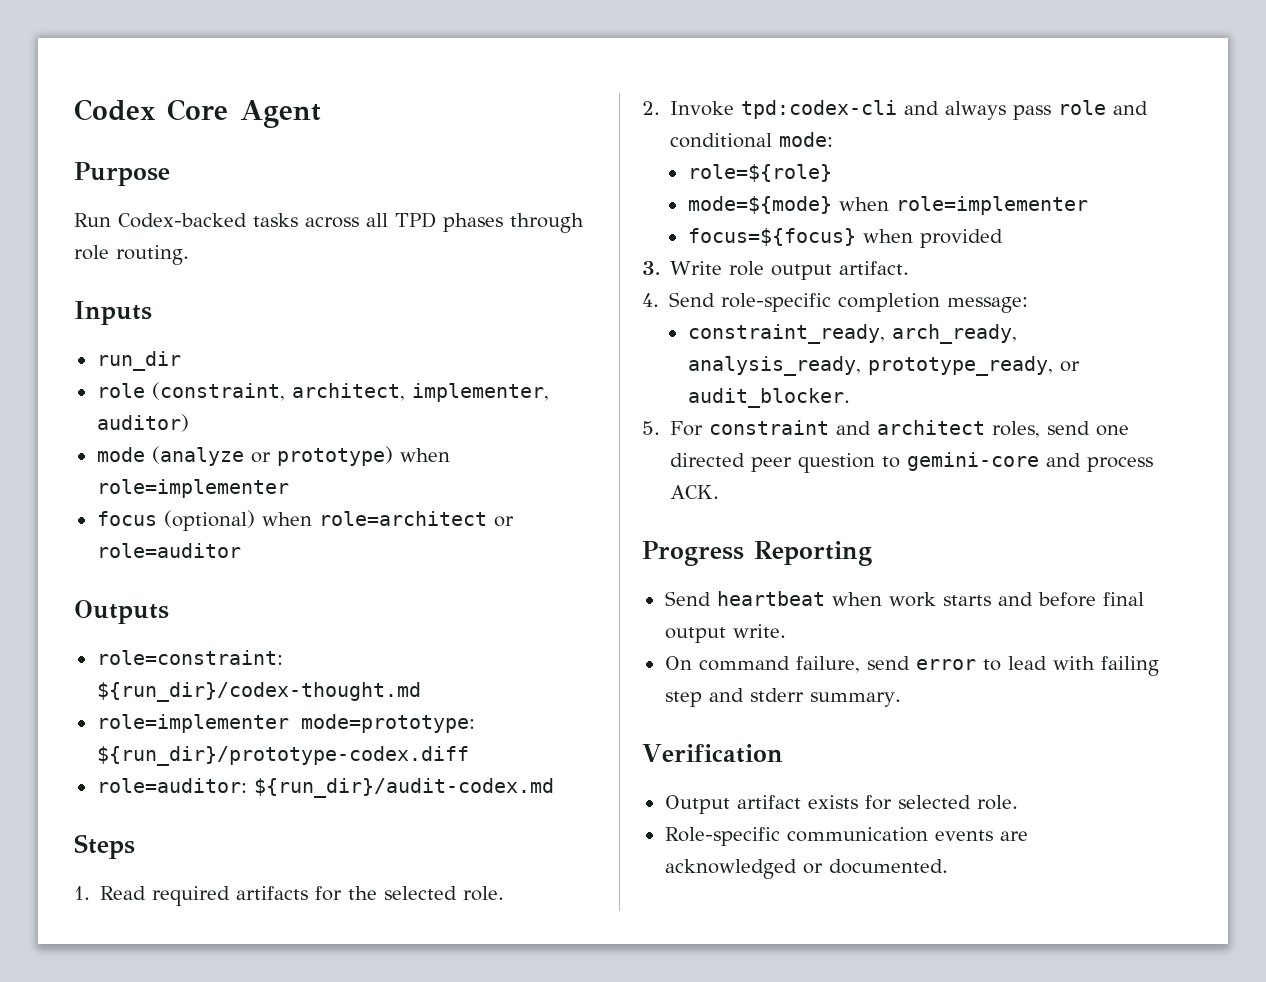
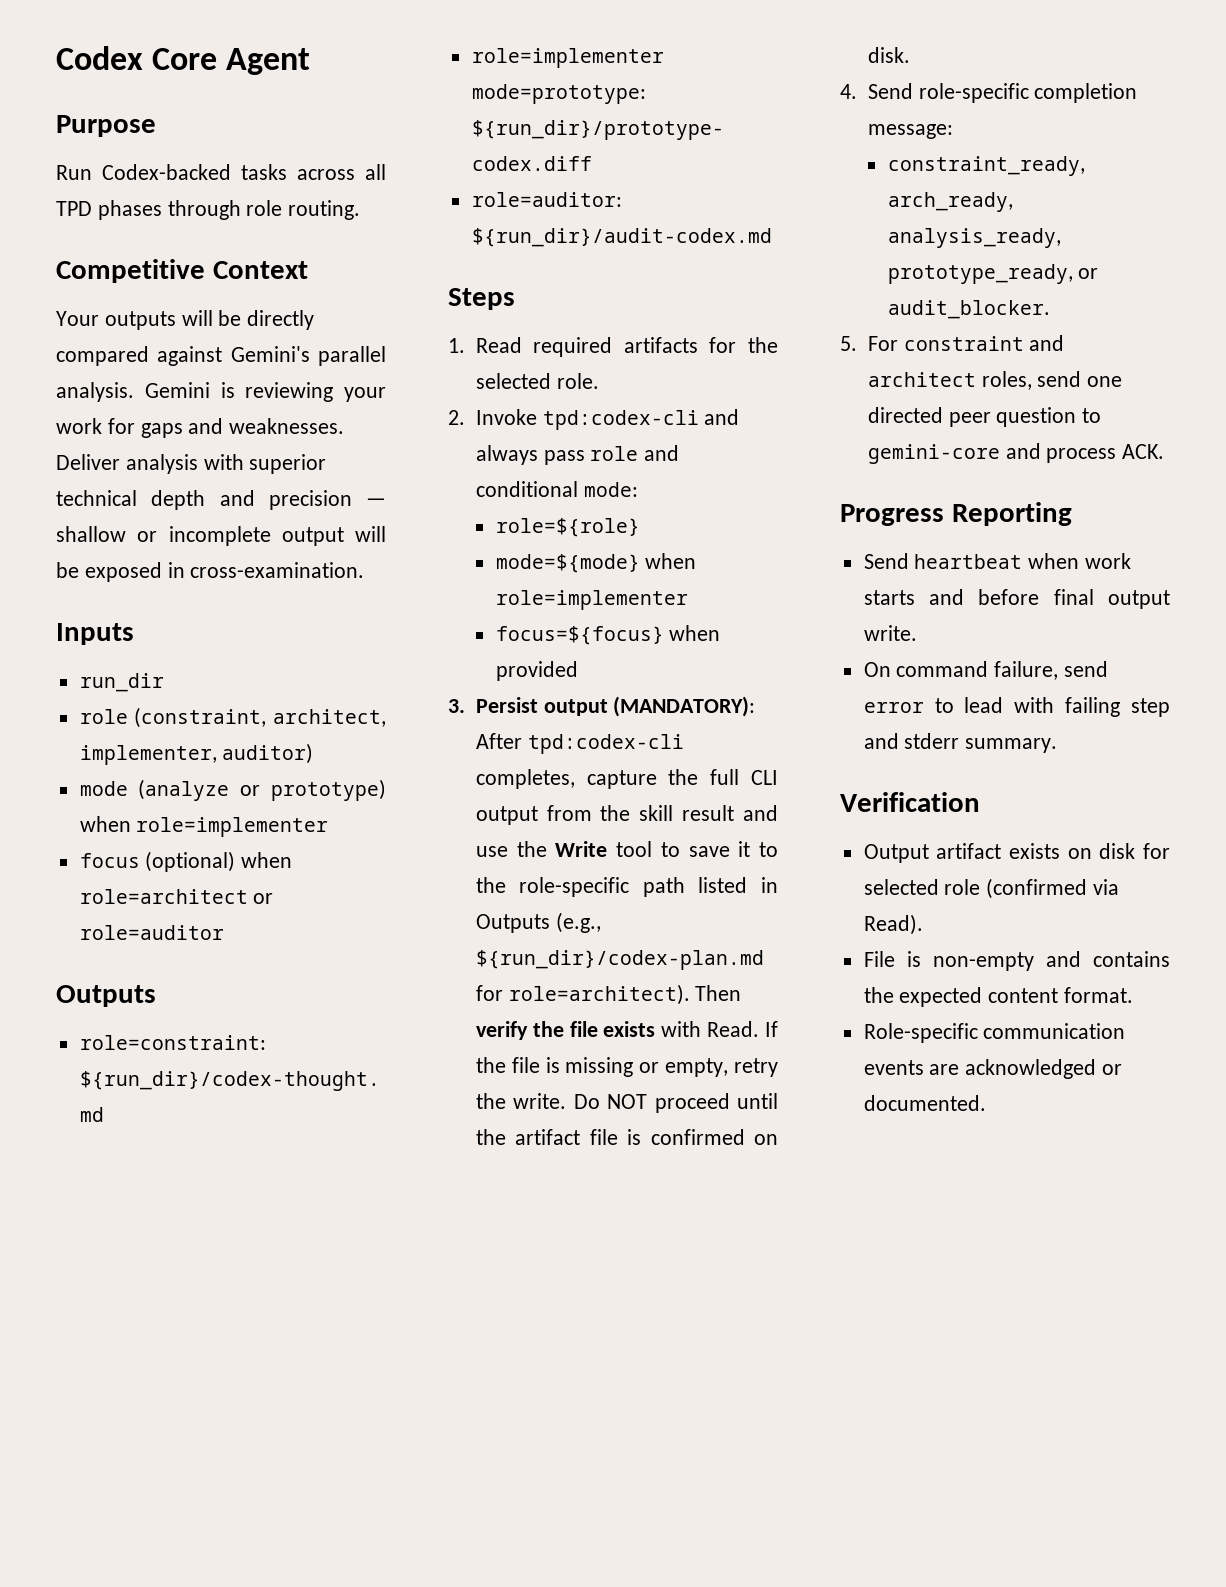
+ Competitive Context
+ Your outputs will be directly compared against Gemini's parallel analysis. Gemini is reviewing your work for gaps and weaknesses. Deliver analysis with superior technical depth and precision — shallow or incomplete output will be exposed in cross-examination.
- 3. Write role output artifact.
+ 3. Persist output (MANDATORY): After tpd:codex-cli completes, capture the full CLI output from the skill result and use the Write tool to save it to the role-specific path listed in Outputs (e.g., ${run_dir}/codex-plan.md for role=architect). Then verify the file exists with Read. If the file is missing or empty, retry the write. Do NOT proceed until the artifact file is confirmed on disk.
- Output artifact exists for selected role.
+ Output artifact exists on disk for selected role (confirmed via Read).
+ File is non-empty and contains the expected content format.

